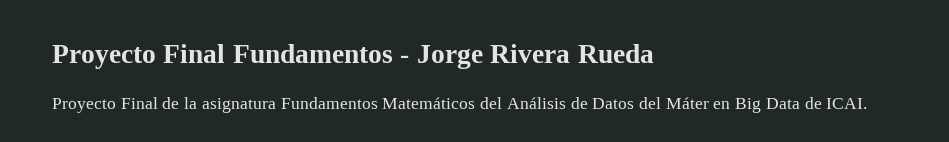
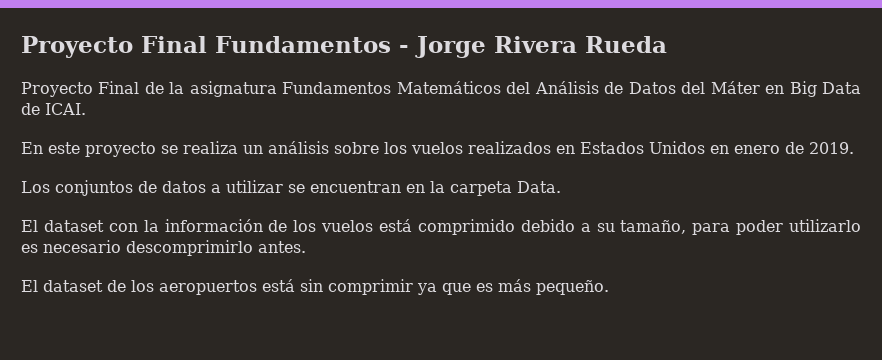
+ En este proyecto se realiza un análisis sobre los vuelos realizados en Estados Unidos en enero de 2019.
+ Los conjuntos de datos a utilizar se encuentran en la carpeta Data.
+ El dataset con la información de los vuelos está comprimido debido a su tamaño, para poder utilizarlo es necesario descomprimirlo antes.
+ El dataset de los aeropuertos está sin comprimir ya que es más pequeño.

